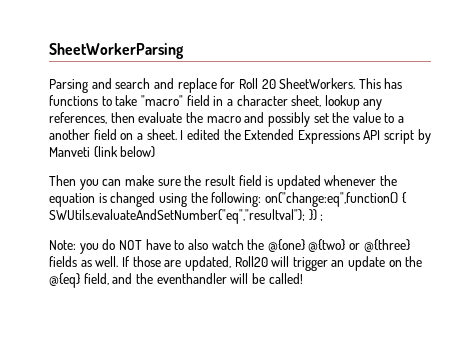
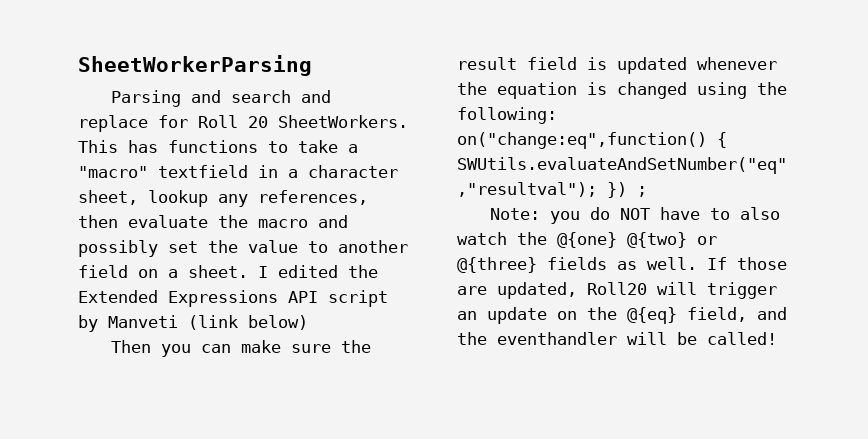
- This has functions to take "macro" field in a character sheet, lookup any references, then evaluate the macro and possibly set the value to a another field on a sheet.
+ This has functions to take a "macro" textfield in a character sheet, lookup any references, then evaluate the macro and possibly set the value to another field on a sheet.

